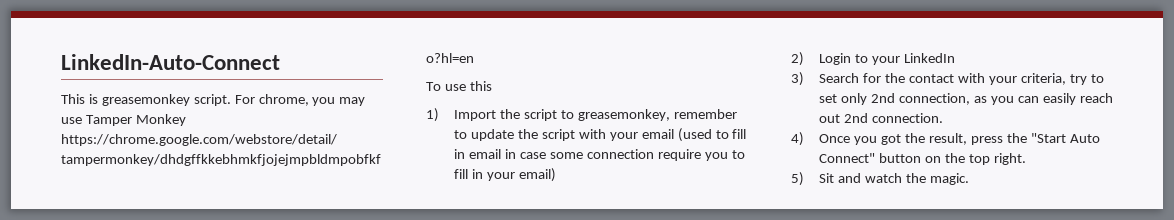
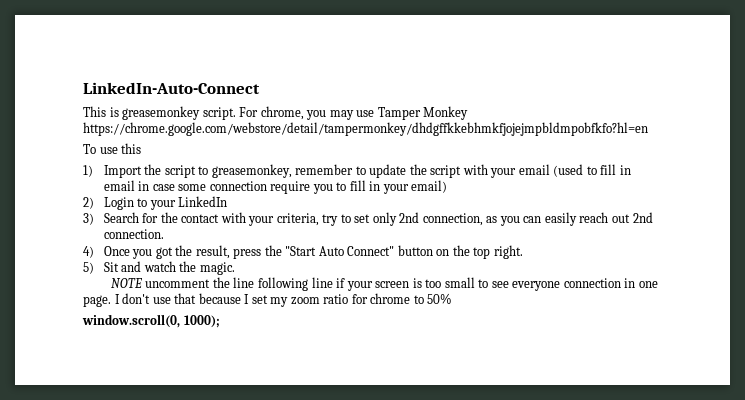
+ NOTE uncomment the line following line if your screen is too small to see everyone connection in one page. I don't use that because I set my zoom ratio for chrome to 50%
+ window.scroll(0, 1000);

